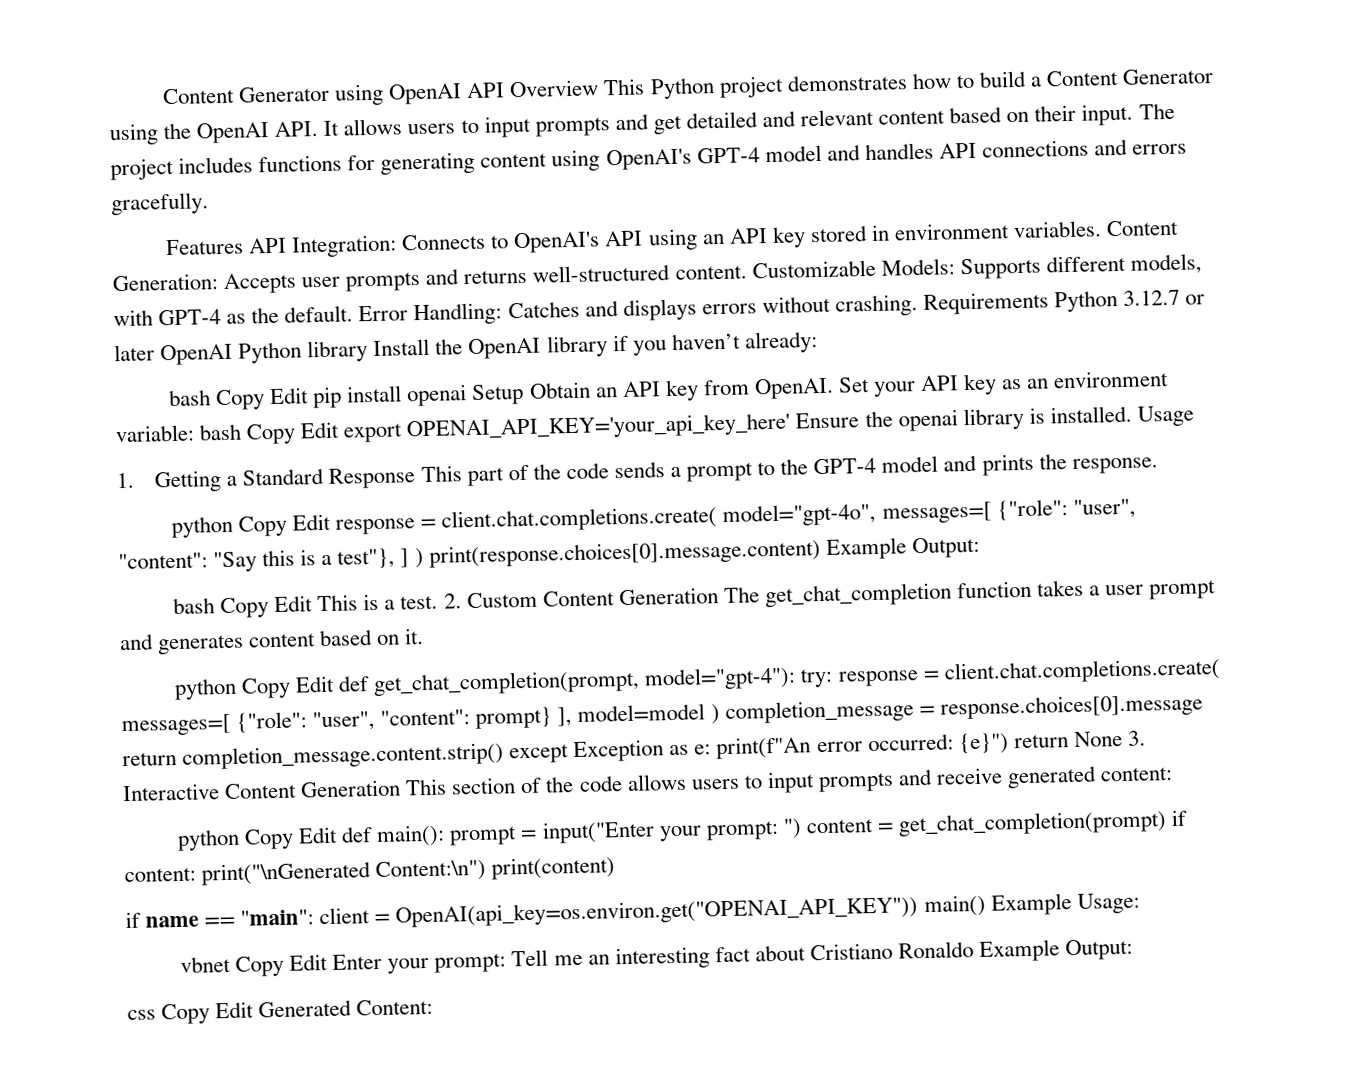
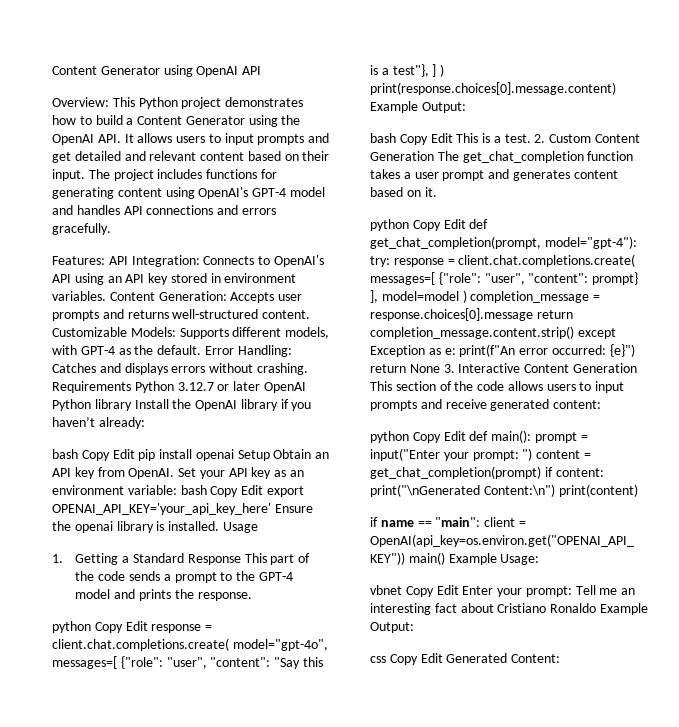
- Content Generator using OpenAI API Overview This Python project demonstrates how to build a Content Generator using the OpenAI API. It allows users to input prompts and get detailed and relevant content based on their input.
+ Content Generator using OpenAI API
+ Overview: This Python project demonstrates how to build a Content Generator using the OpenAI API. It allows users to input prompts and get detailed and relevant content based on their input.
- Features API Integration: Connects to OpenAI's API using an API key stored in environment variables.
+ Features: API Integration: Connects to OpenAI's API using an API key stored in environment variables.

